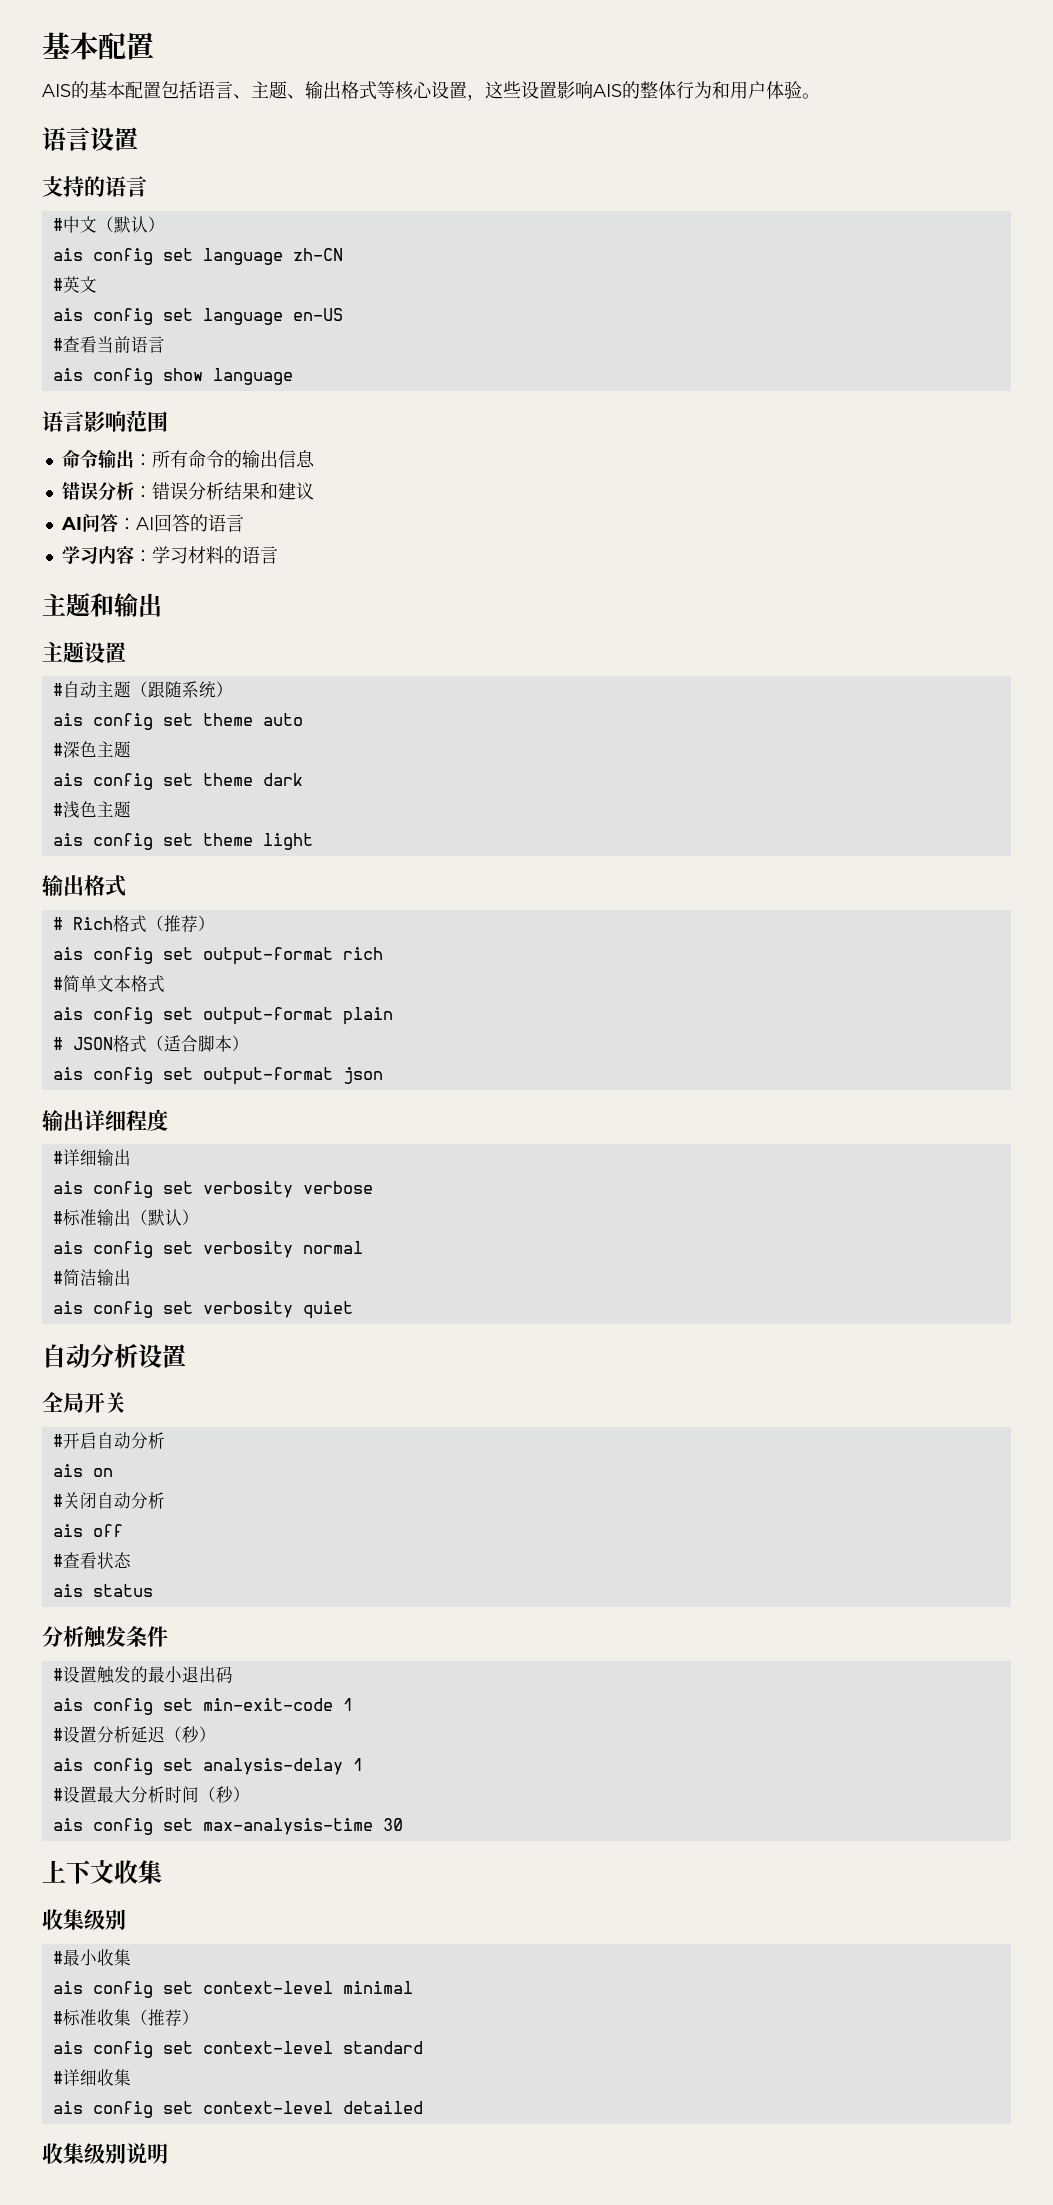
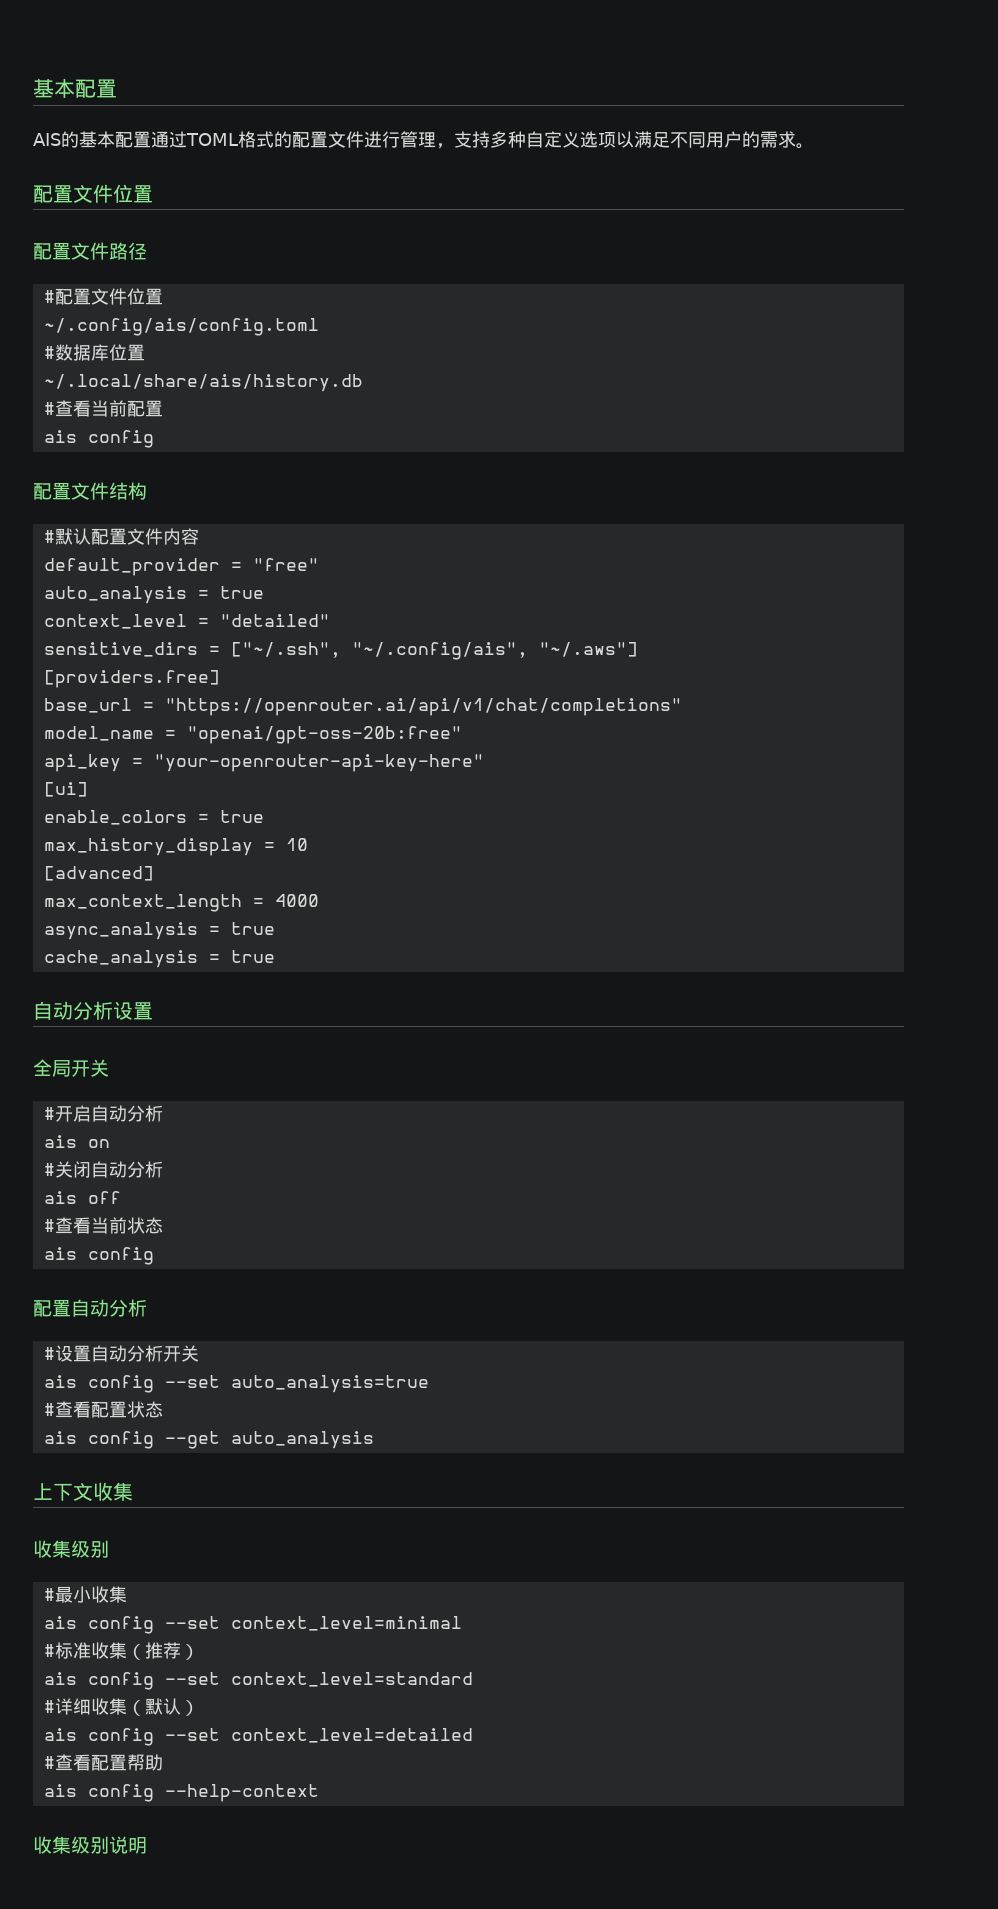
- AIS的基本配置包括语言、主题、输出格式等核心设置，这些设置影响AIS的整体行为和用户体验。
- 语言设置
- 支持的语言
- #中文（默认）
- ais config set language zh-CN
- #英文
- ais config set language en-US
- #查看当前语言
- ais config show language
- 语言影响范围
- 命令输出：所有命令的输出信息
- 错误分析：错误分析结果和建议
- AI问答：AI回答的语言
- 学习内容：学习材料的语言
- 主题和输出
- 主题设置
- #自动主题（跟随系统）
- ais config set theme auto
- #深色主题
- ais config set theme dark
- #浅色主题
- ais config set theme light
- 输出格式
- # Rich格式（推荐）
- ais config set output-format rich
- #简单文本格式
- ais config set output-format plain
- # JSON格式（适合脚本）
- ais config set output-format json
- 输出详细程度
- #详细输出
- ais config set verbosity verbose
- #标准输出（默认）
- ais config set verbosity normal
- #简洁输出
- ais config set verbosity quiet
+ AIS的基本配置通过TOML格式的配置文件进行管理，支持多种自定义选项以满足不同用户的需求。
+ 配置文件位置
+ 配置文件路径
+ #配置文件位置
+ ~/.config/ais/config.toml
+ #数据库位置
+ ~/.local/share/ais/history.db
+ #查看当前配置
+ ais config
+ 配置文件结构
+ #默认配置文件内容
+ default_provider = "free"
+ auto_analysis = true
+ context_level = "detailed"
+ sensitive_dirs = ["~/.ssh", "~/.config/ais", "~/.aws"]
+ [providers.free]
+ base_url = "https://openrouter.ai/api/v1/chat/completions"
+ model_name = "openai/gpt-oss-20b:free"
+ api_key = "your-openrouter-api-key-here"
+ [ui]
+ enable_colors = true
+ max_history_display = 10
+ [advanced]
+ max_context_length = 4000
+ async_analysis = true
+ cache_analysis = true
- #查看状态
- ais status
- 分析触发条件
- #设置触发的最小退出码
- ais config set min-exit-code 1
- #设置分析延迟（秒）
- ais config set analysis-delay 1
- #设置最大分析时间（秒）
- ais config set max-analysis-time 30
+ #查看当前状态
+ ais config
+ 配置自动分析
+ #设置自动分析开关
+ ais config --set auto_analysis=true
+ #查看配置状态
+ ais config --get auto_analysis
- ais config set context-level minimal
+ ais config --set context_level=minimal
- ais config set context-level standard
+ ais config --set context_level=standard
- #详细收集
- ais config set context-level detailed
+ #详细收集（默认）
+ ais config --set context_level=detailed
+ #查看配置帮助
+ ais config --help-context

